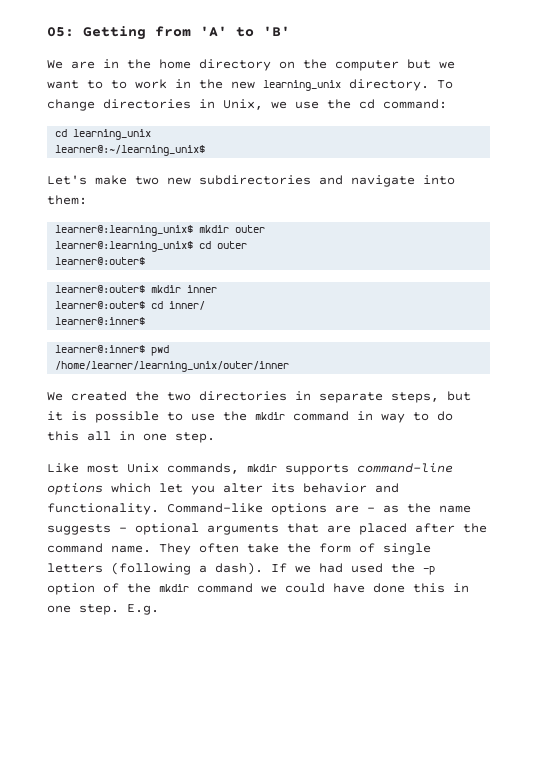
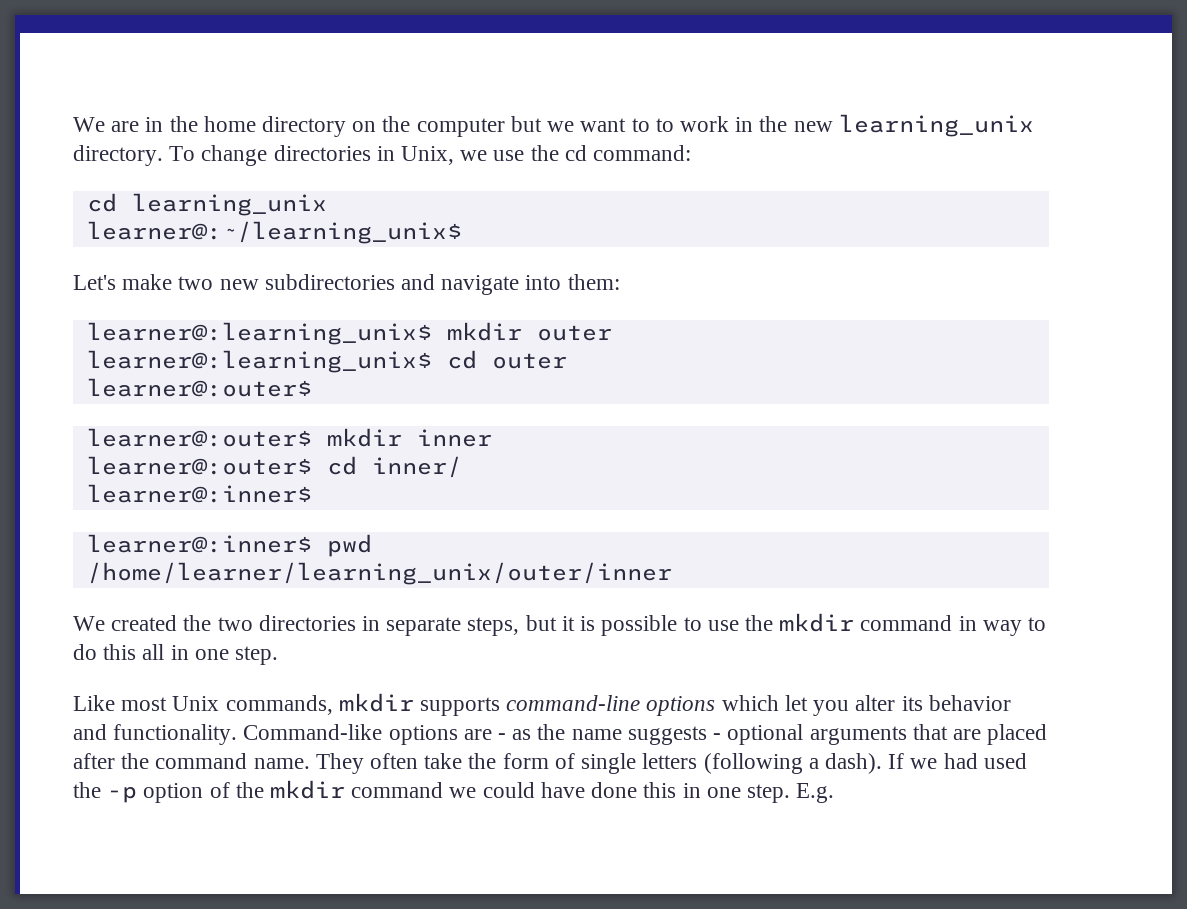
- 05: Getting from 'A' to 'B'

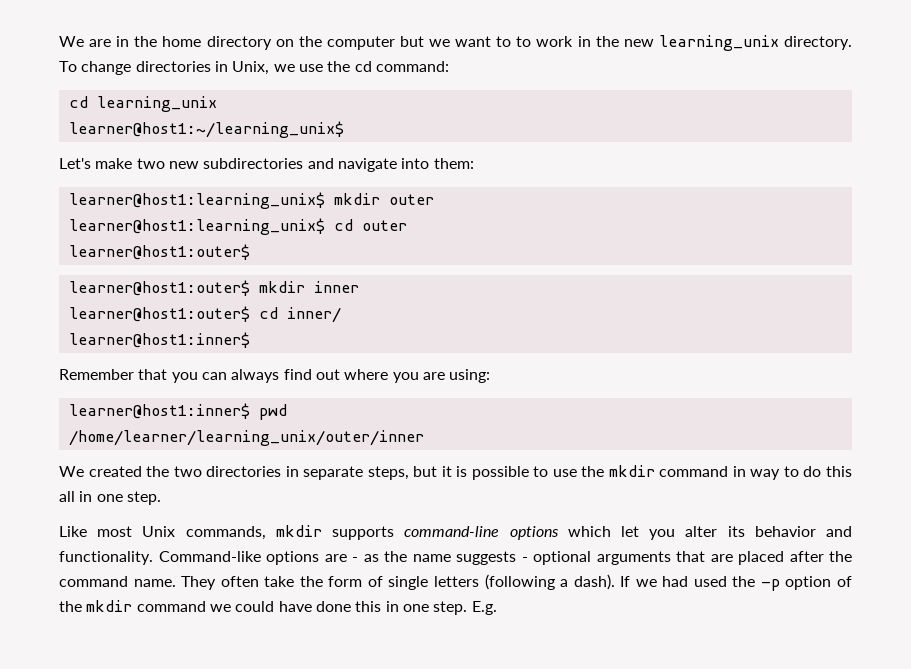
- learner@:~/learning_unix$
+ learner@host1:~/learning_unix$
- learner@:learning_unix$ mkdir outer
+ learner@host1:learning_unix$ mkdir outer
- learner@:learning_unix$ cd outer
- learner@:outer$
- learner@:outer$ mkdir inner
+ learner@host1:learning_unix$ cd outer
+ learner@host1:outer$
+ learner@host1:outer$ mkdir inner
- learner@:outer$ cd inner/
- learner@:inner$
- learner@:inner$ pwd
+ learner@host1:outer$ cd inner/
+ learner@host1:inner$
+ Remember that you can always find out where you are using:
+ learner@host1:inner$ pwd

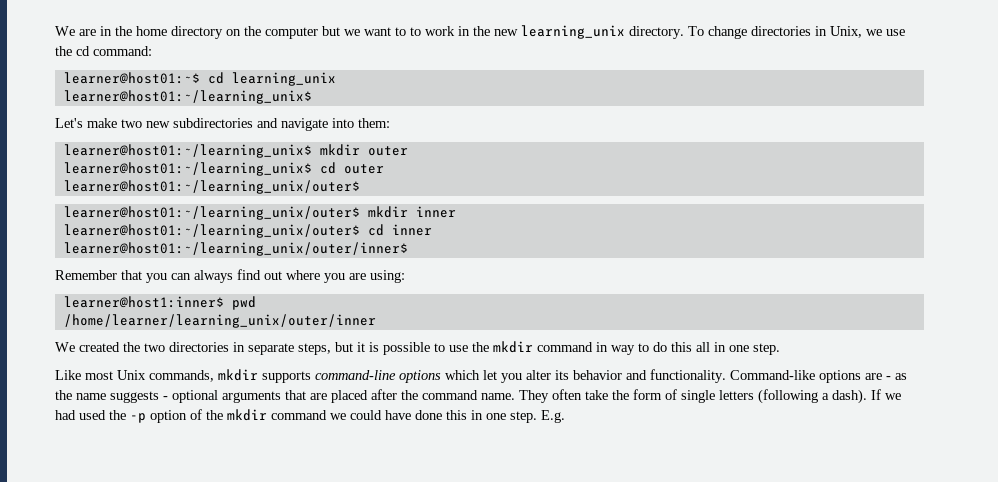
- cd learning_unix
- learner@host1:~/learning_unix$
+ learner@host01:~$ cd learning_unix
+ learner@host01:~/learning_unix$
- learner@host1:learning_unix$ mkdir outer
+ learner@host01:~/learning_unix$ mkdir outer
- learner@host1:learning_unix$ cd outer
- learner@host1:outer$
- learner@host1:outer$ mkdir inner
+ learner@host01:~/learning_unix$ cd outer
+ learner@host01:~/learning_unix/outer$
+ learner@host01:~/learning_unix/outer$ mkdir inner
- learner@host1:outer$ cd inner/
- learner@host1:inner$
+ learner@host01:~/learning_unix/outer$ cd inner
+ learner@host01:~/learning_unix/outer/inner$

